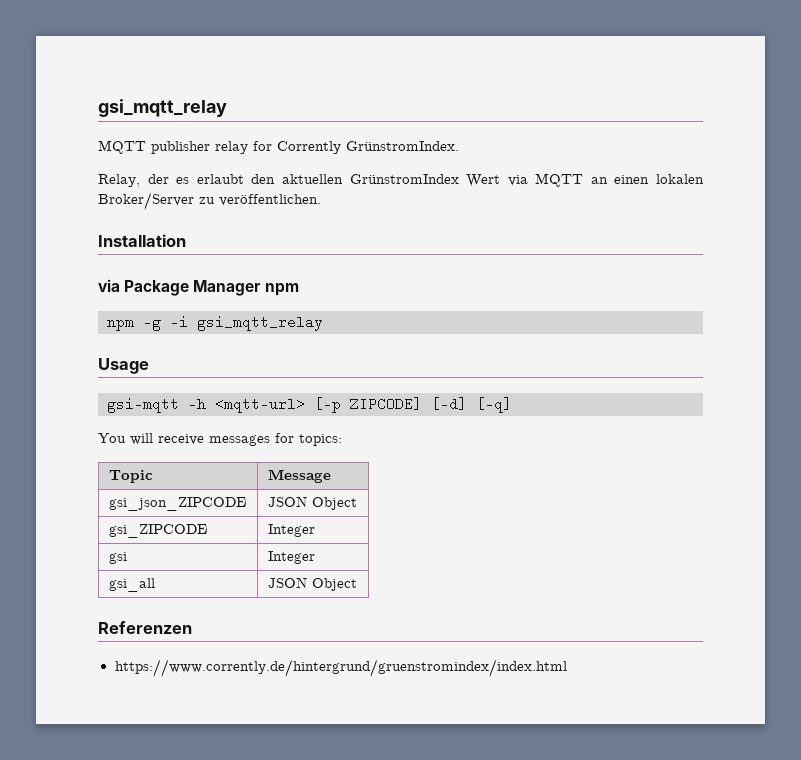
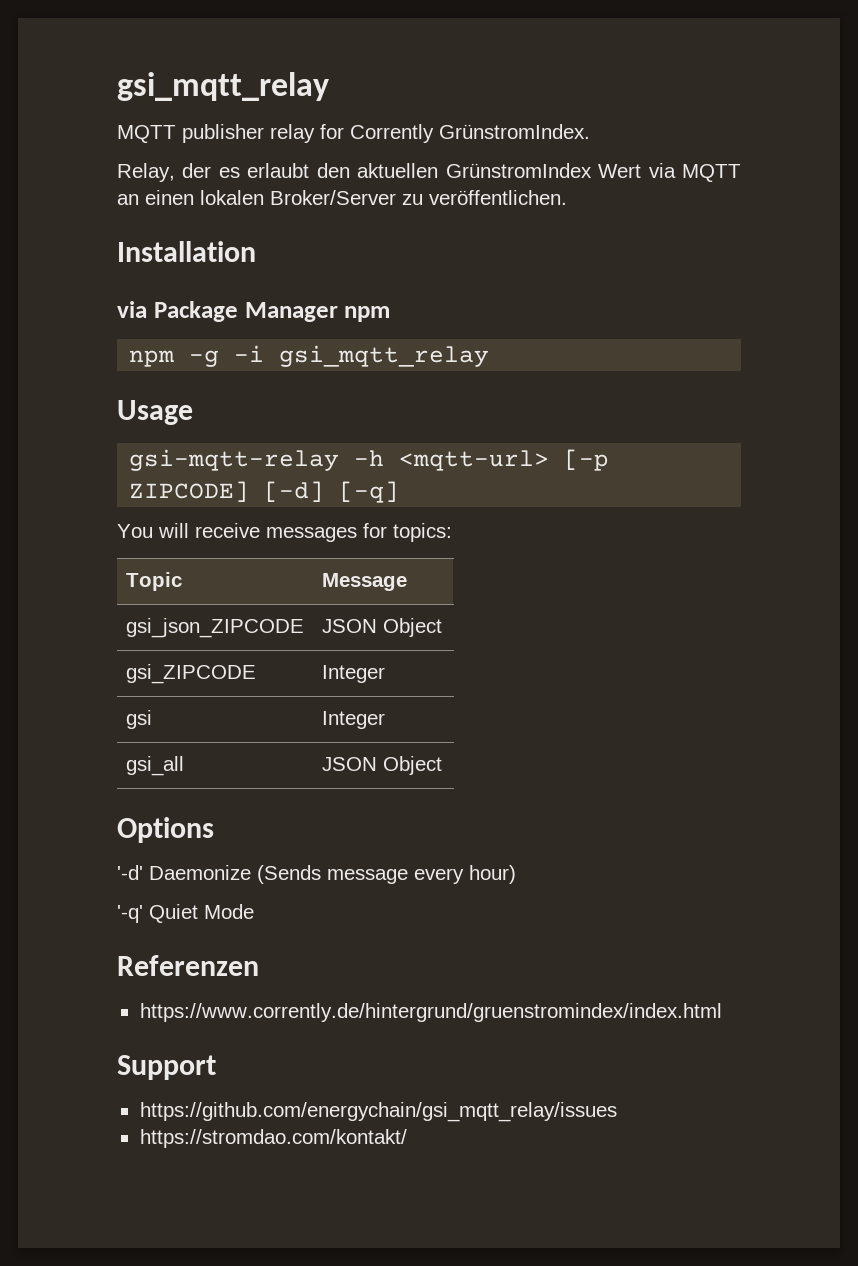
- gsi-mqtt -h <mqtt-url> [-p ZIPCODE] [-d] [-q]
+ gsi-mqtt-relay -h <mqtt-url> [-p ZIPCODE] [-d] [-q]
+ Options
+ '-d' Daemonize (Sends message every hour)
+ '-q' Quiet Mode
+ Support
+ https://github.com/energychain/gsi_mqtt_relay/issues
+ https://stromdao.com/kontakt/

